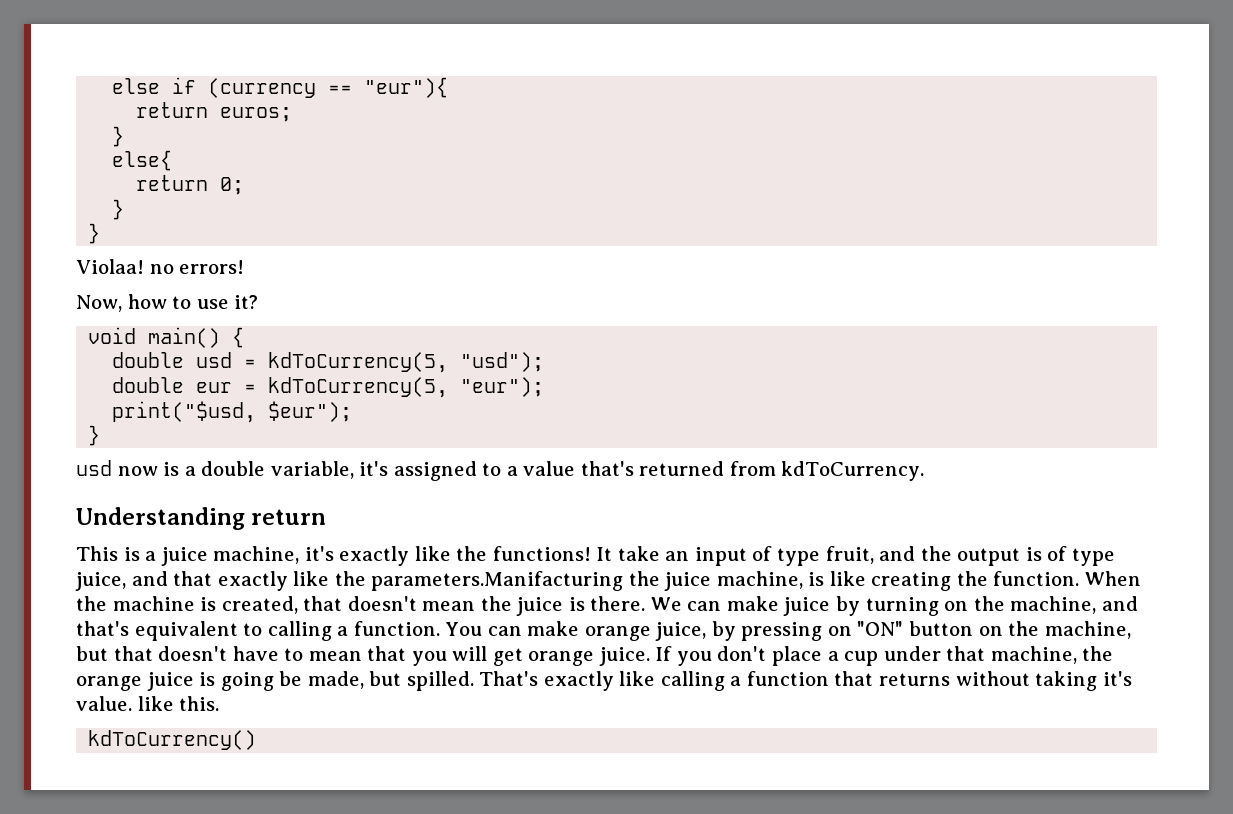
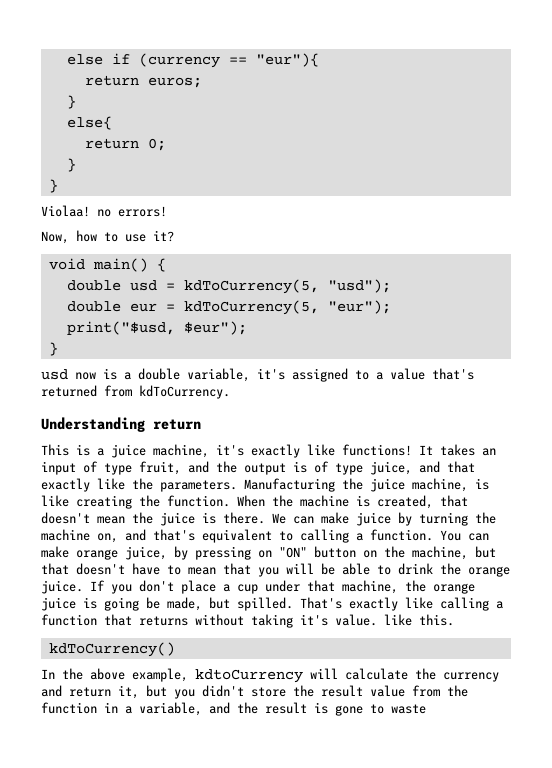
- This is a juice machine, it's exactly like the functions!
+ This is a juice machine, it's exactly like functions!
- It take an input of type fruit, and the output is of type juice, and that exactly like the parameters.Manifacturing the juice machine, is like creating the function.
+ It takes an input of type fruit, and the output is of type juice, and that exactly like the parameters. Manufacturing the juice machine, is like creating the function.
- We can make juice by turning on the machine, and that's equivalent to calling a function.
+ We can make juice by turning the machine on, and that's equivalent to calling a function.
- You can make orange juice, by pressing on "ON" button on the machine, but that doesn't have to mean that you will get orange juice.
+ You can make orange juice, by pressing on "ON" button on the machine, but that doesn't have to mean that you will be able to drink the orange juice.
+ In the above example, kdtoCurrency will calculate the currency and return it, but you didn't store the result value from the function in a variable, and the result is gone to waste

